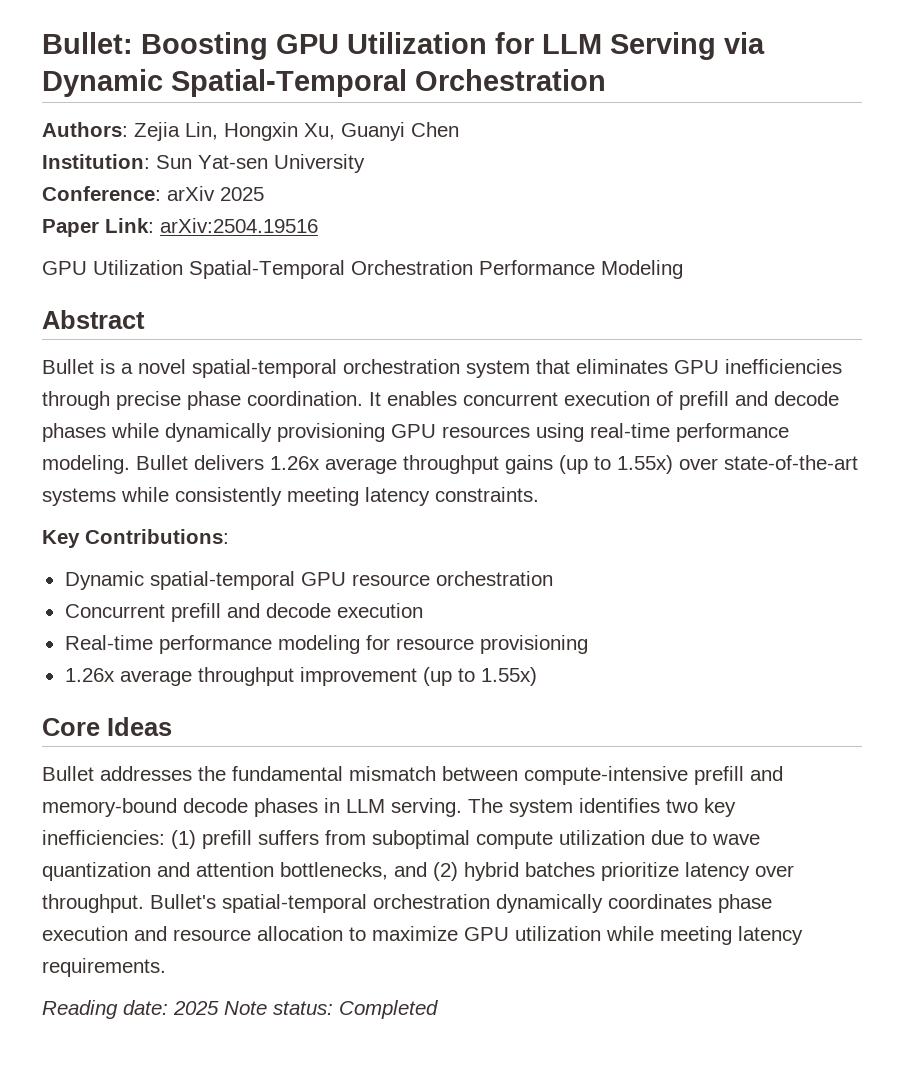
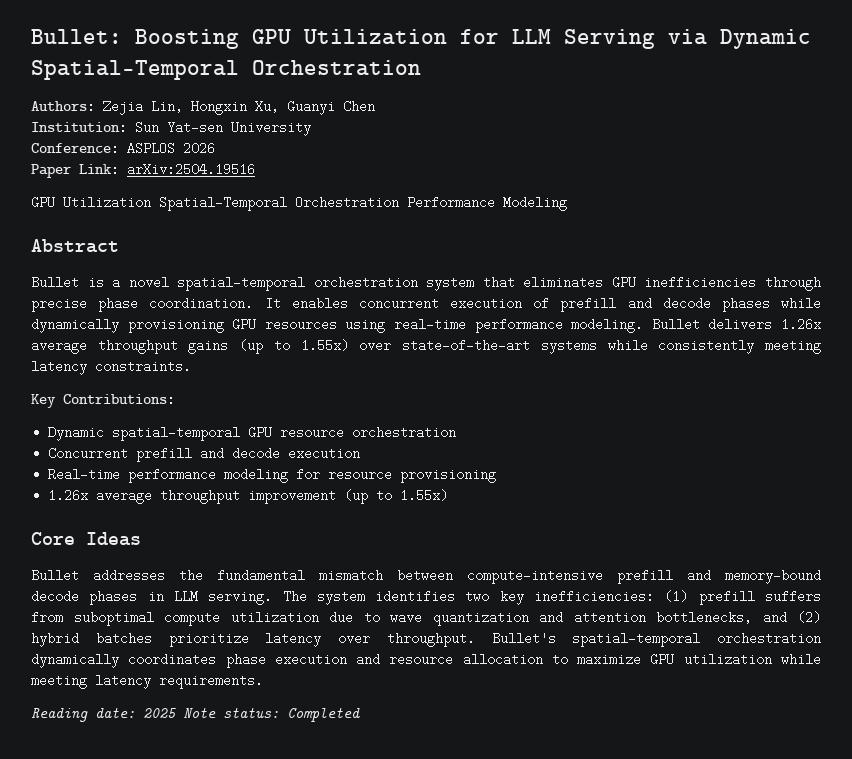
- Conference: arXiv 2025
+ Conference: ASPLOS 2026

